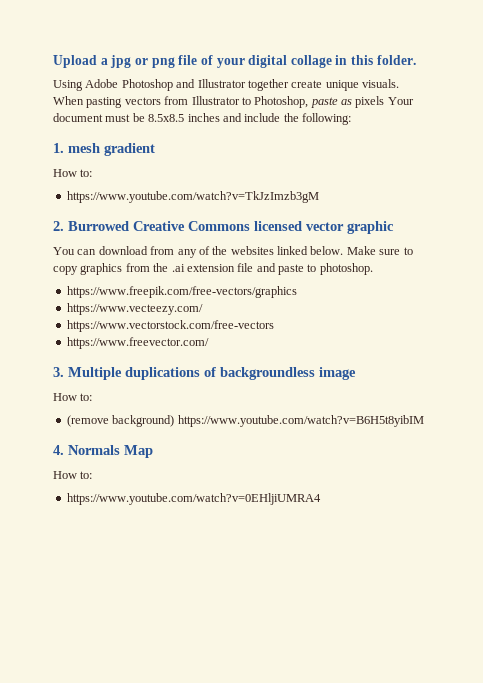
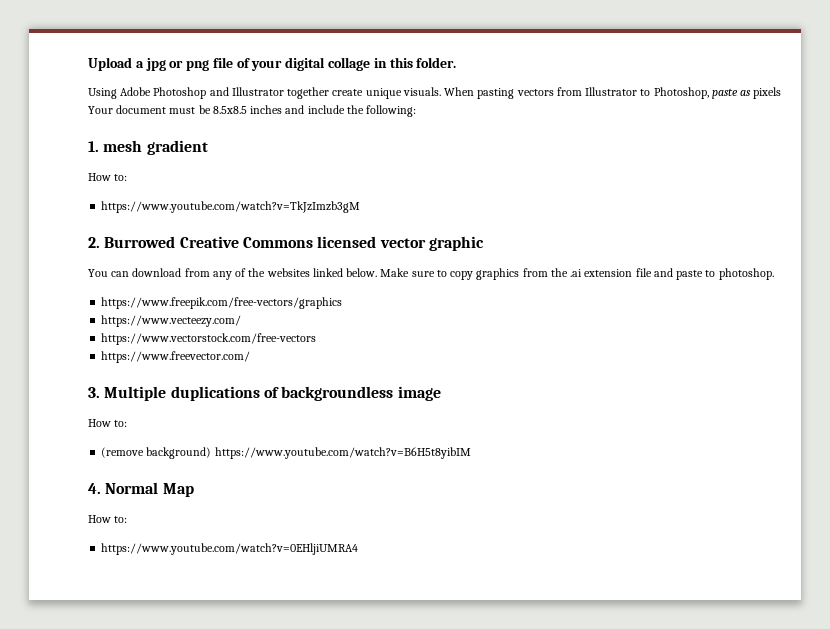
- 4. Normals Map
+ 4. Normal Map

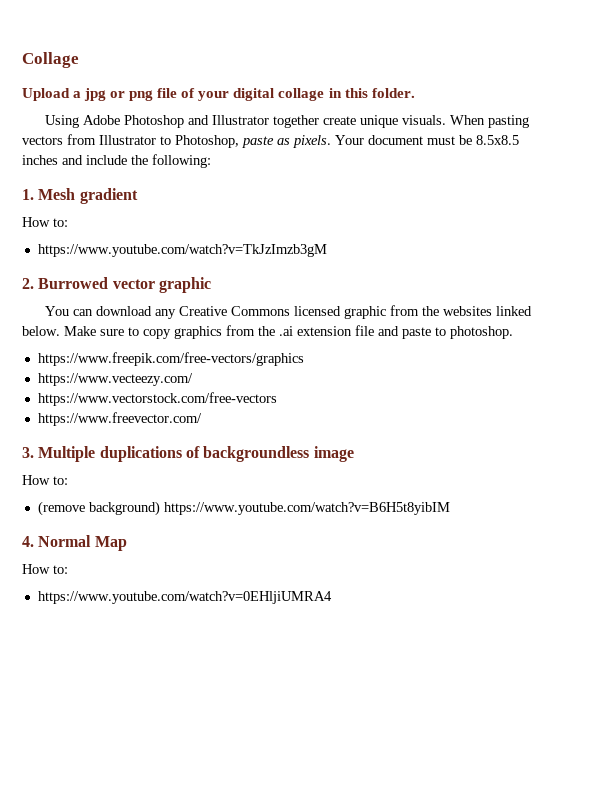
+ Collage
- When pasting vectors from Illustrator to Photoshop, paste as pixels Your document must be 8.5x8.5 inches and include the following:
+ When pasting vectors from Illustrator to Photoshop, paste as pixels. Your document must be 8.5x8.5 inches and include the following:
- 1. mesh gradient
+ 1. Mesh gradient
- 2. Burrowed Creative Commons licensed vector graphic
+ 2. Burrowed vector graphic
- You can download from any of the websites linked below.
+ You can download any Creative Commons licensed graphic from the websites linked below.

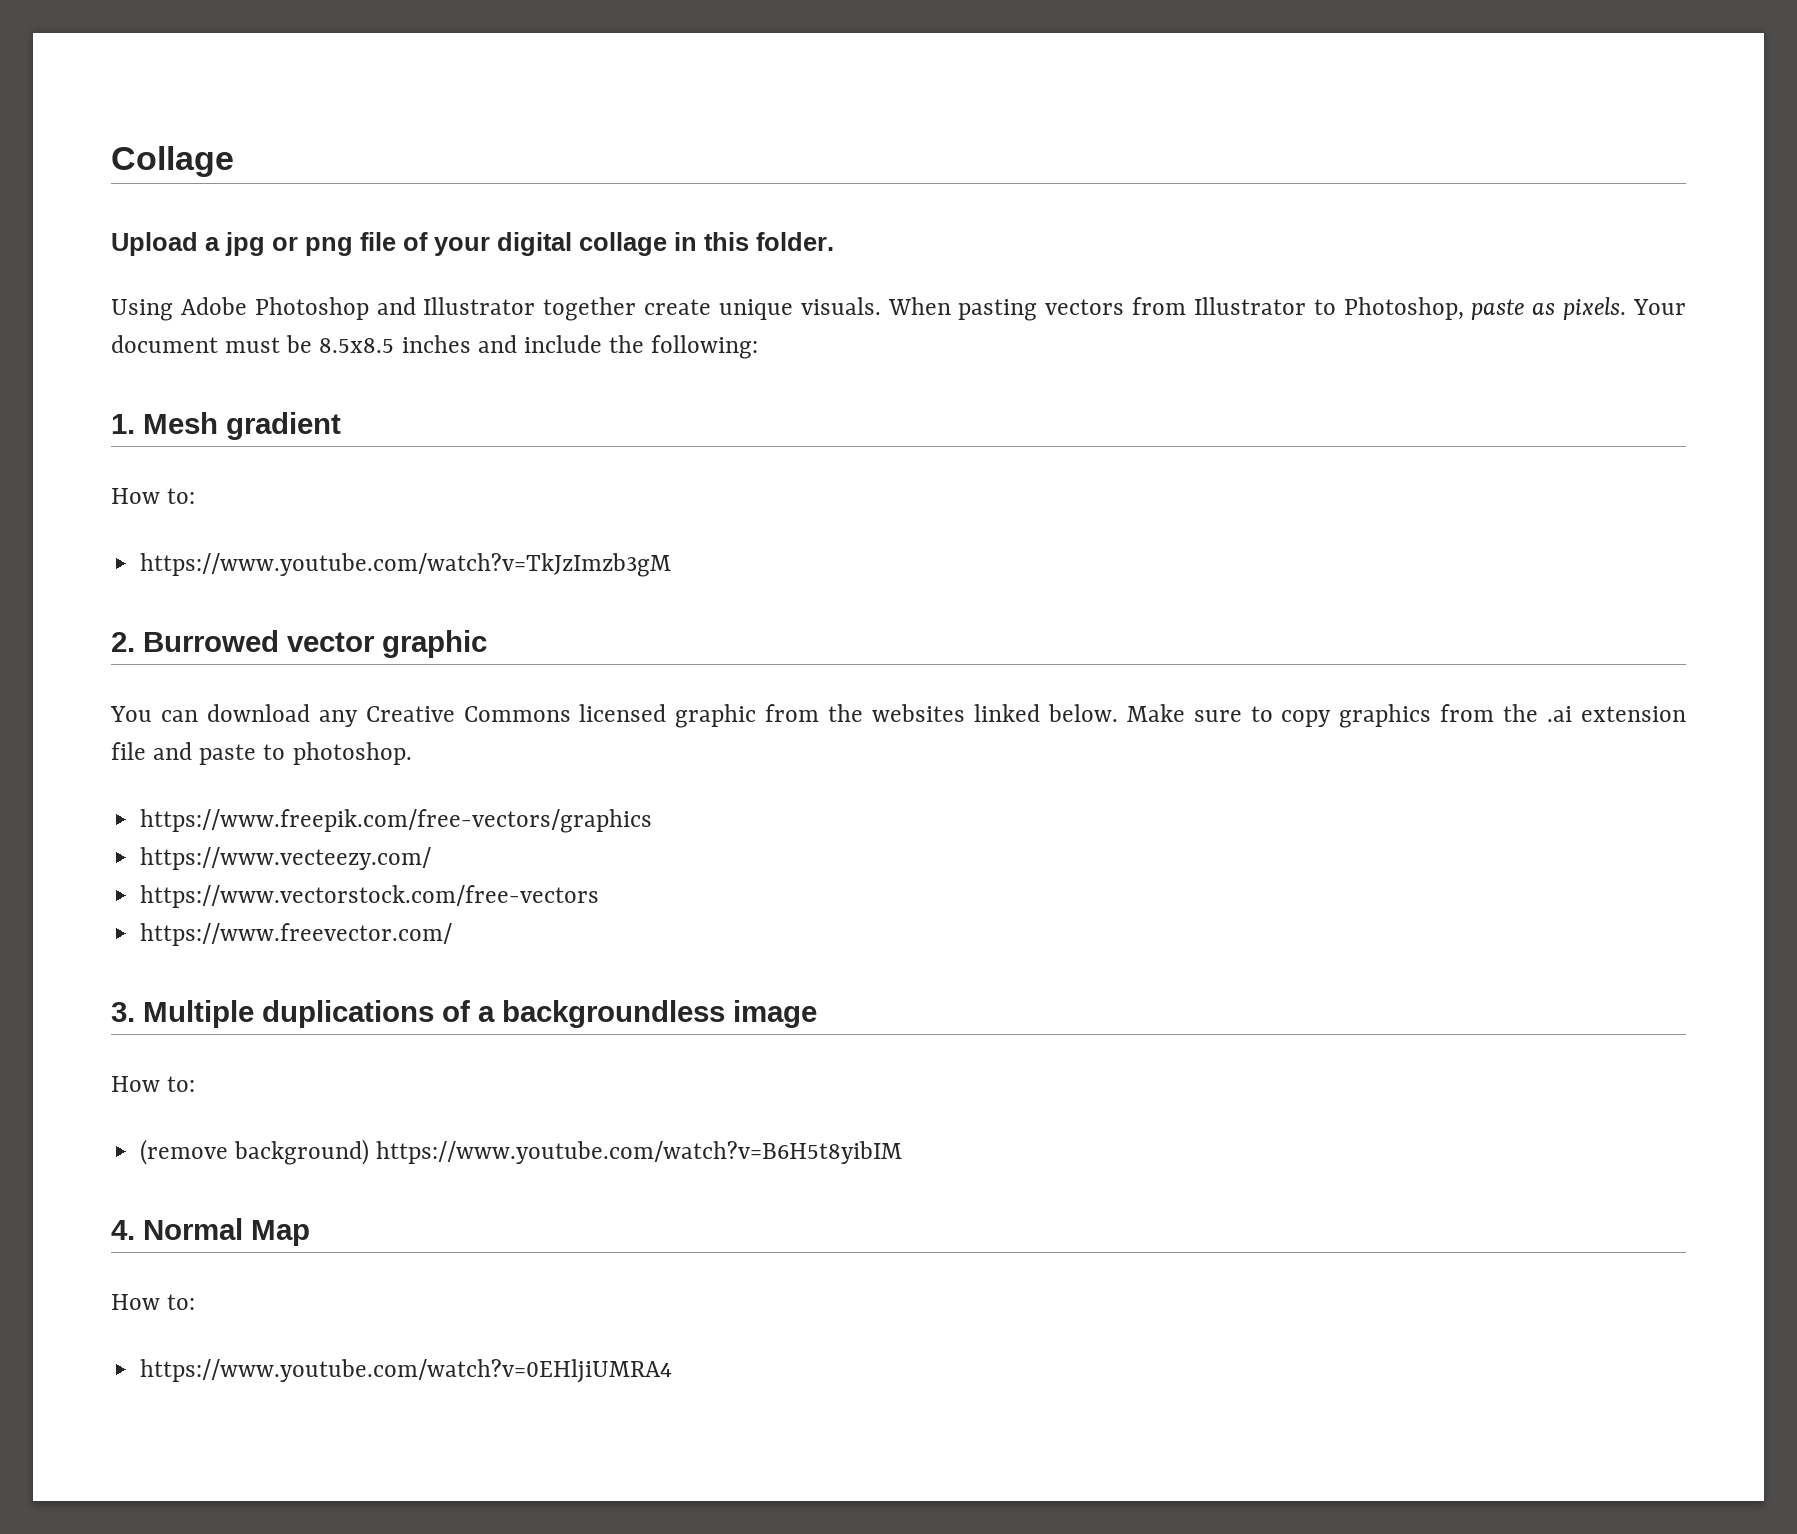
- 3. Multiple duplications of backgroundless image
+ 3. Multiple duplications of a backgroundless image

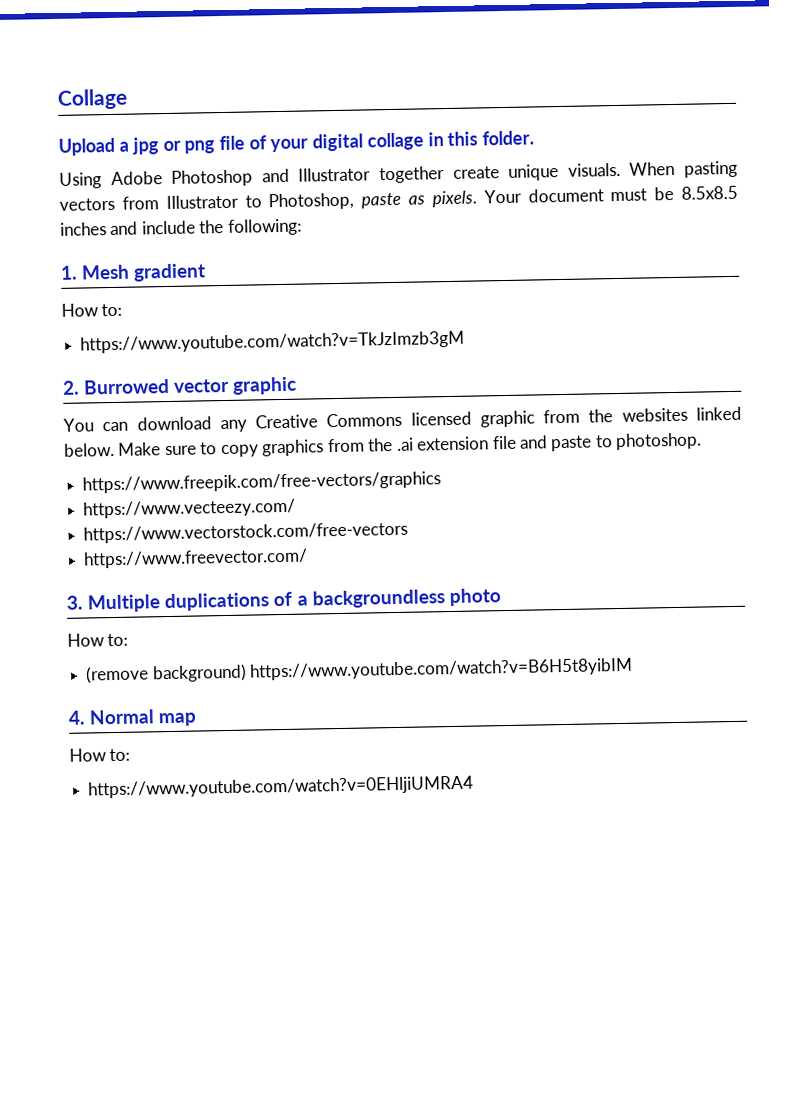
- 3. Multiple duplications of a backgroundless image
+ 3. Multiple duplications of a backgroundless photo
- 4. Normal Map
+ 4. Normal map

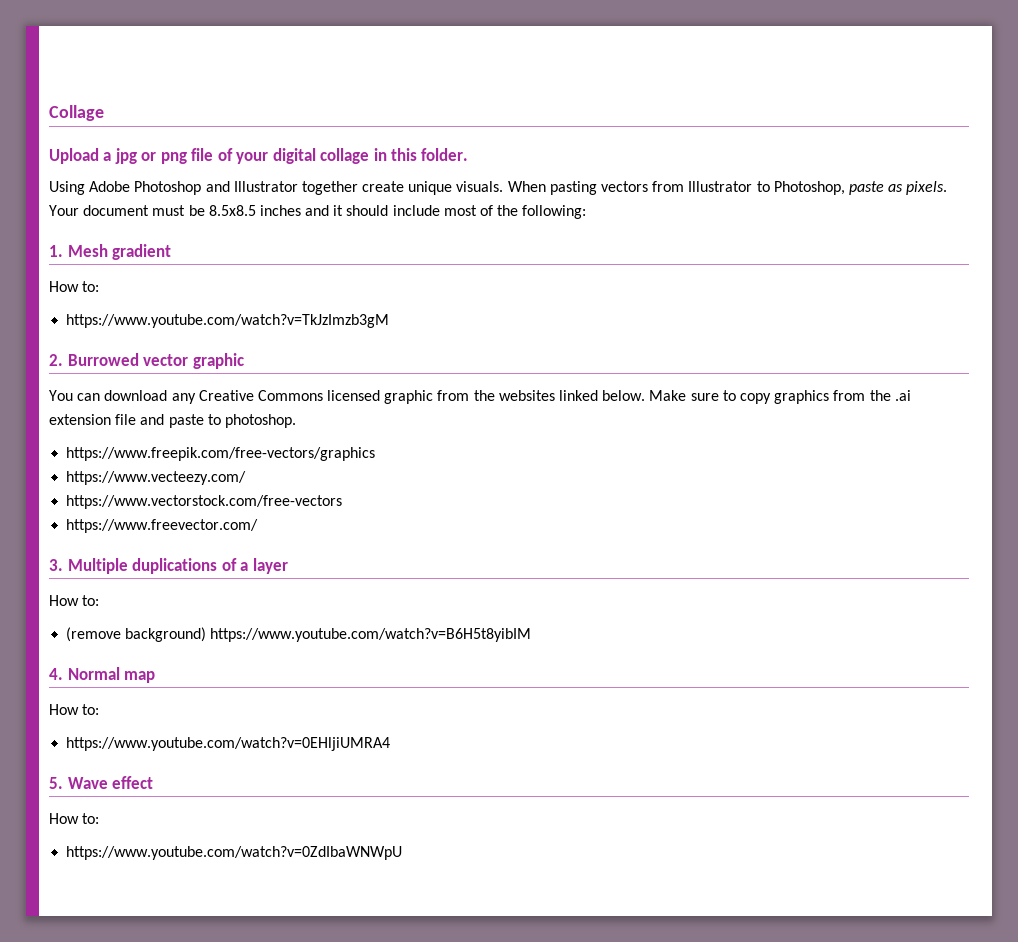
- Your document must be 8.5x8.5 inches and include the following:
+ Your document must be 8.5x8.5 inches and it should include most of the following:
- 3. Multiple duplications of a backgroundless photo
+ 3. Multiple duplications of a layer
+ 5. Wave effect
+ How to:
+ https://www.youtube.com/watch?v=0ZdIbaWNWpU

